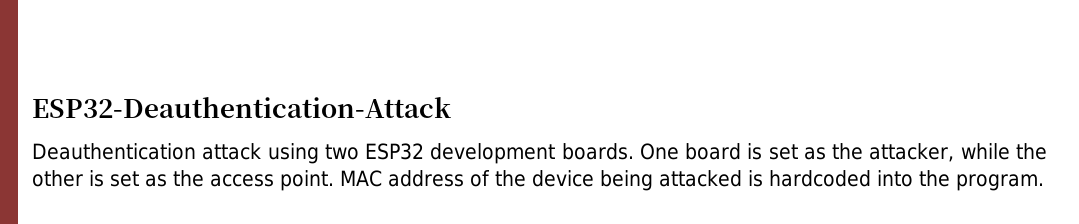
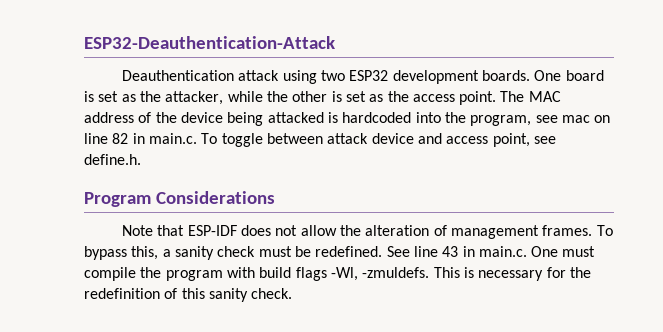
- MAC address of the device being attacked is hardcoded into the program.
+ The MAC address of the device being attacked is hardcoded into the program, see mac on line 82 in main.c. To toggle between attack device and access point, see define.h.
+ Program Considerations
+ Note that ESP-IDF does not allow the alteration of management frames. To bypass this, a sanity check must be redefined. See line 43 in main.c. One must compile the program with build flags -Wl, -zmuldefs. This is necessary for the redefinition of this sanity check.

